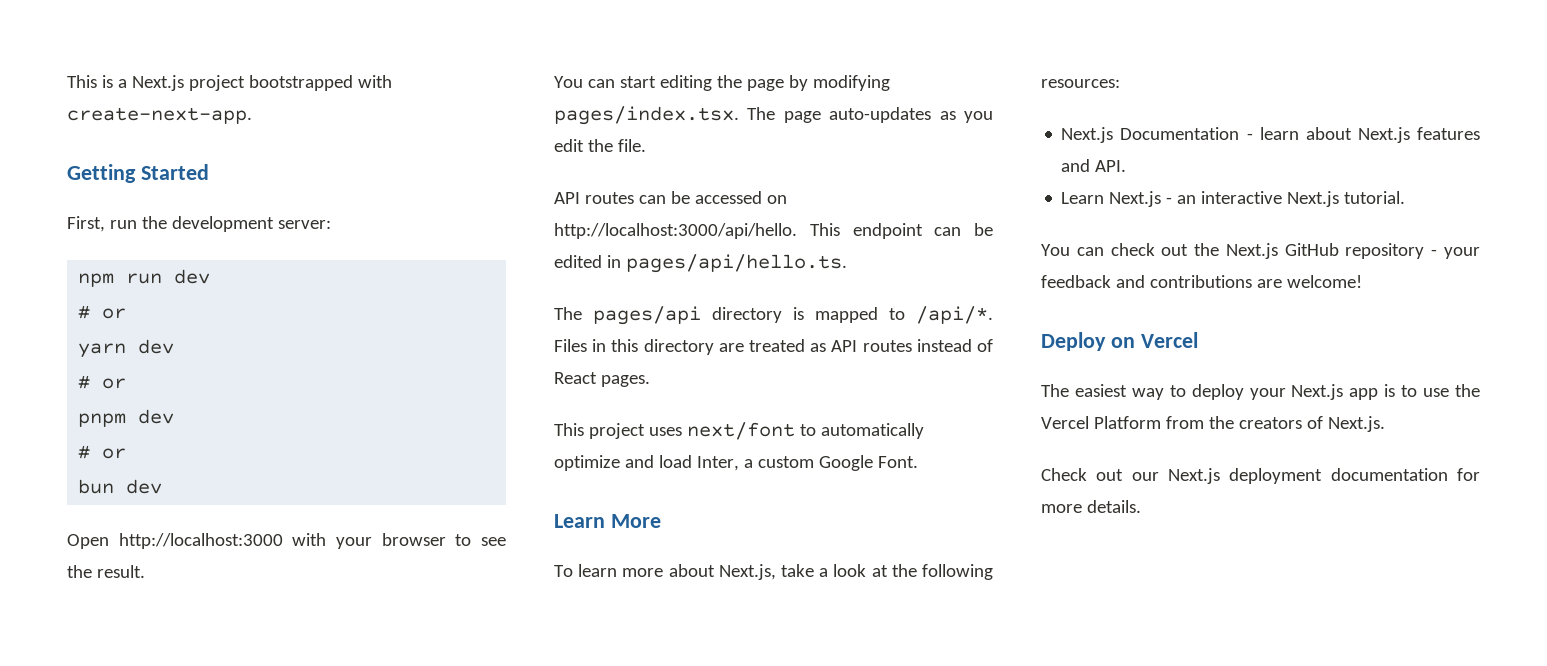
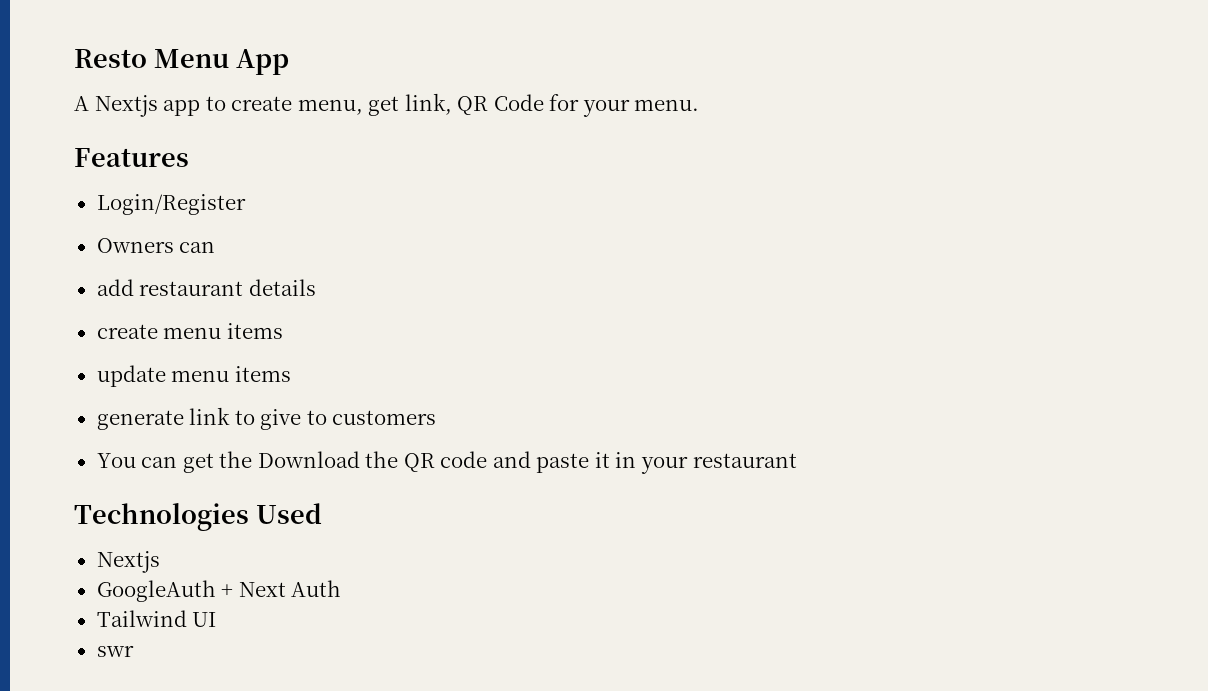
- This is a Next.js project bootstrapped with create-next-app.
- Getting Started
- First, run the development server:
- npm run dev
- # or
- yarn dev
- # or
- pnpm dev
- # or
- bun dev
- Open http://localhost:3000 with your browser to see the result.
- You can start editing the page by modifying pages/index.tsx. The page auto-updates as you edit the file.
- API routes can be accessed on http://localhost:3000/api/hello. This endpoint can be edited in pages/api/hello.ts.
- The pages/api directory is mapped to /api/*. Files in this directory are treated as API routes instead of React pages.
- This project uses next/font to automatically optimize and load Inter, a custom Google Font.
- Learn More
- To learn more about Next.js, take a look at the following resources:
- Next.js Documentation - learn about Next.js features and API.
- Learn Next.js - an interactive Next.js tutorial.
- You can check out the Next.js GitHub repository - your feedback and contributions are welcome!
- Deploy on Vercel
- The easiest way to deploy your Next.js app is to use the Vercel Platform from the creators of Next.js.
- Check out our Next.js deployment documentation for more details.
+ Resto Menu App
+ A Nextjs app to create menu, get link, QR Code for your menu.
+ Features
+ Login/Register
+ Owners can
+ add restaurant details
+ create menu items
+ update menu items
+ generate link to give to customers
+ You can get the Download the QR code and paste it in your restaurant
+ Technologies Used
+ Nextjs
+ GoogleAuth + Next Auth
+ Tailwind UI
+ swr

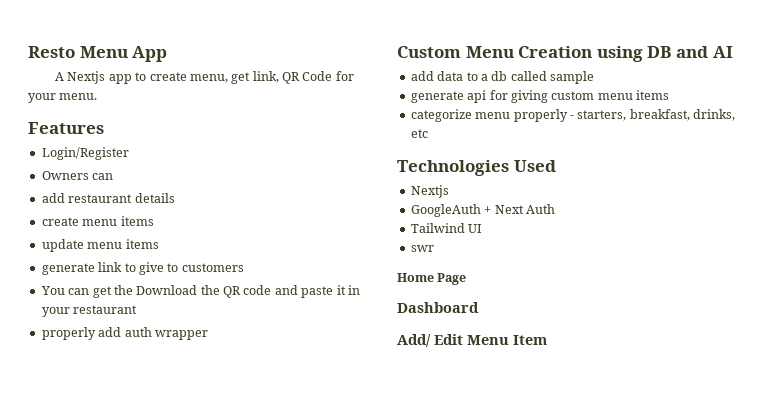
+ properly add auth wrapper
+ Custom Menu Creation using DB and AI
+ add data to a db called sample
+ generate api for giving custom menu items
+ categorize menu properly - starters, breakfast, drinks, etc
+ Home Page
+ Dashboard
+ Add/ Edit Menu Item

